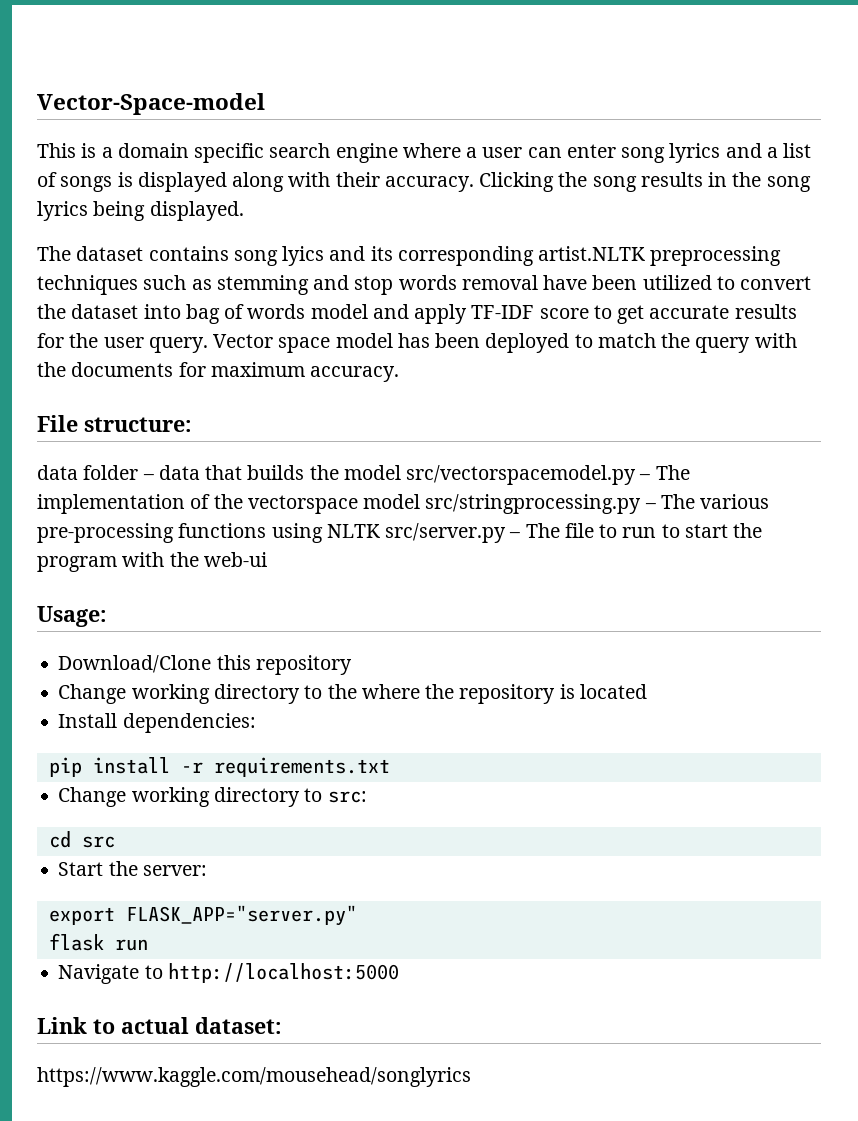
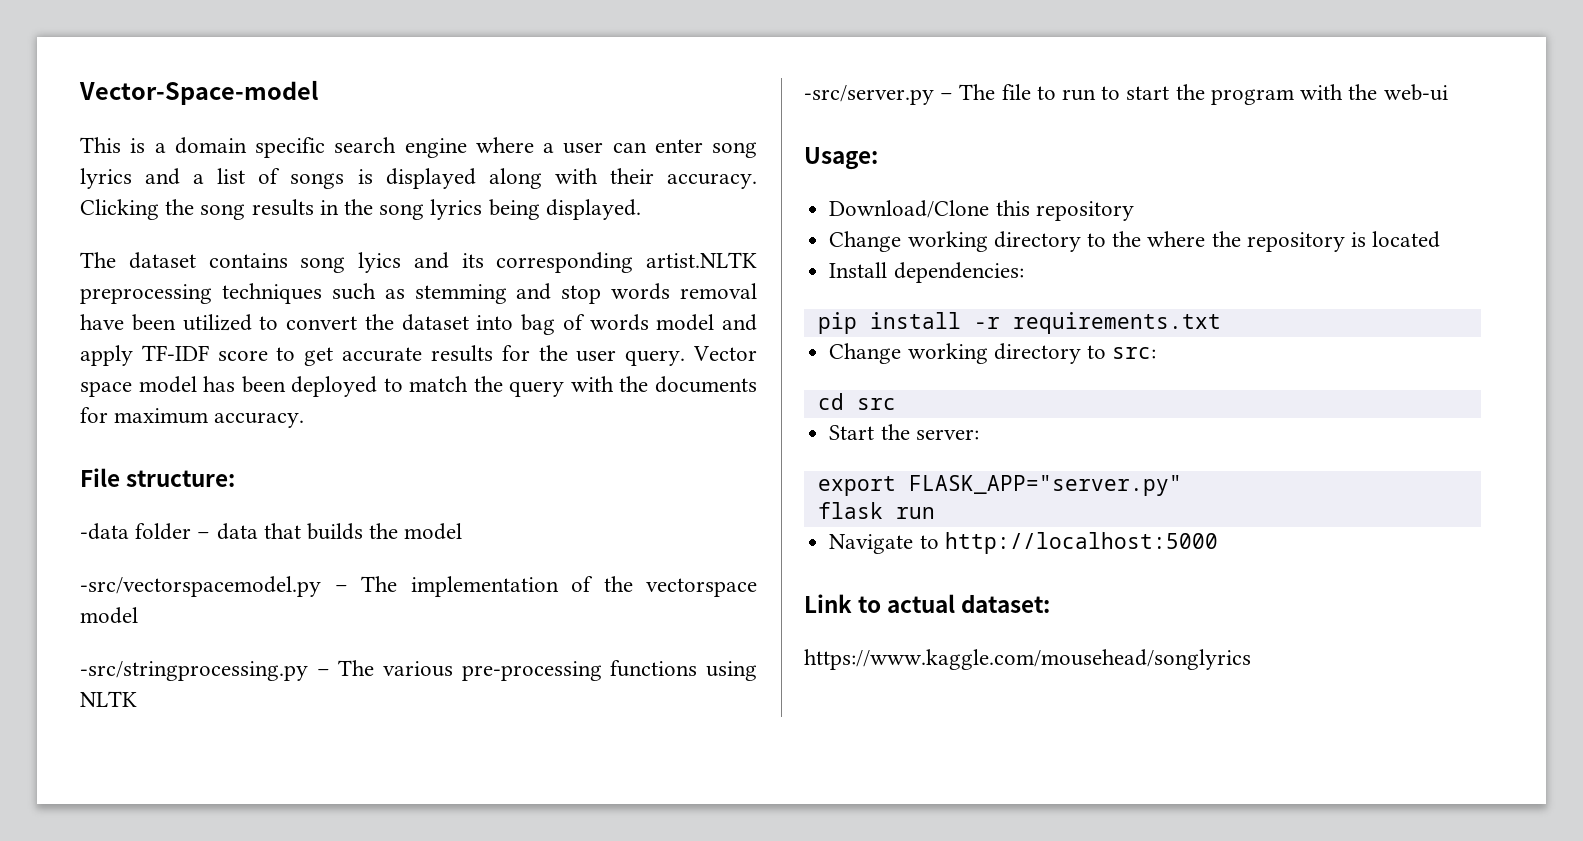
- data folder – data that builds the model src/vectorspacemodel.py – The implementation of the vectorspace model src/stringprocessing.py – The various pre-processing functions using NLTK src/server.py – The file to run to start the program with the web-ui
+ -data folder – data that builds the model
+ -src/vectorspacemodel.py – The implementation of the vectorspace model
+ -src/stringprocessing.py – The various pre-processing functions using NLTK
+ -src/server.py – The file to run to start the program with the web-ui

